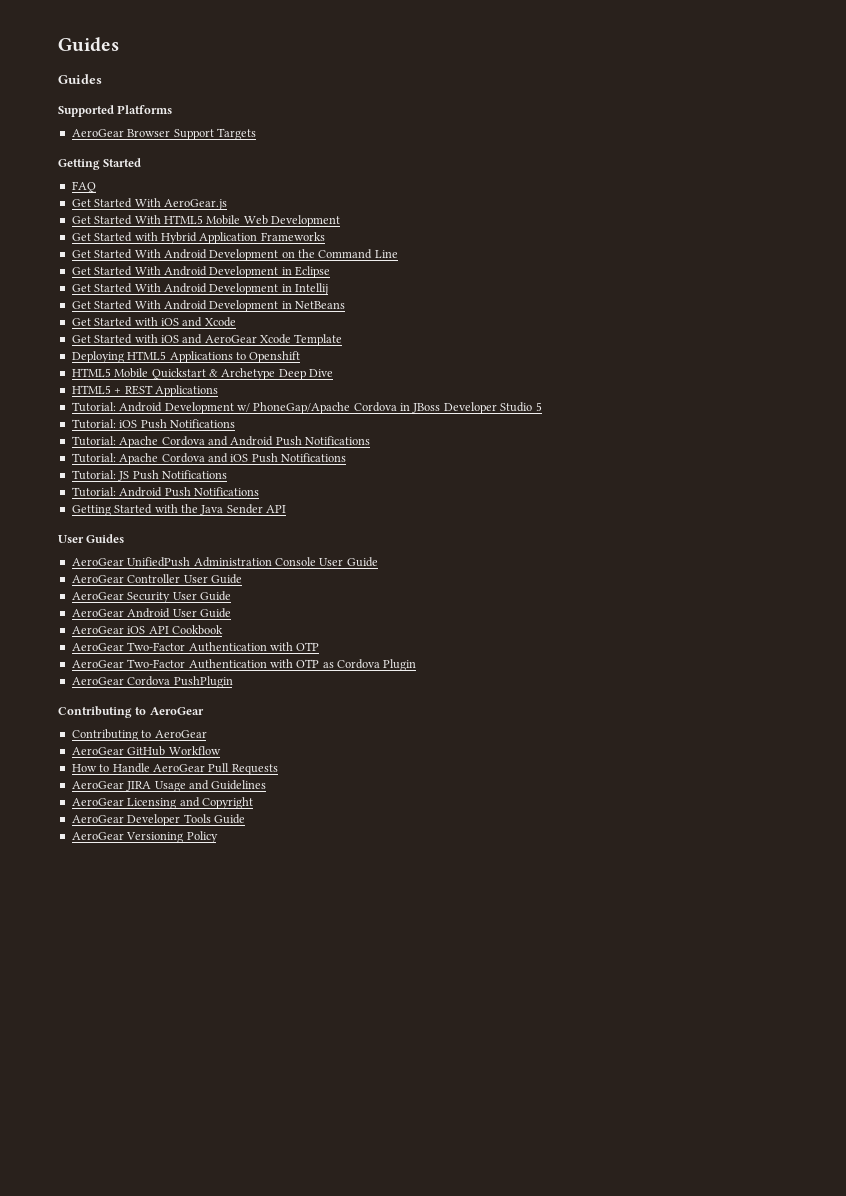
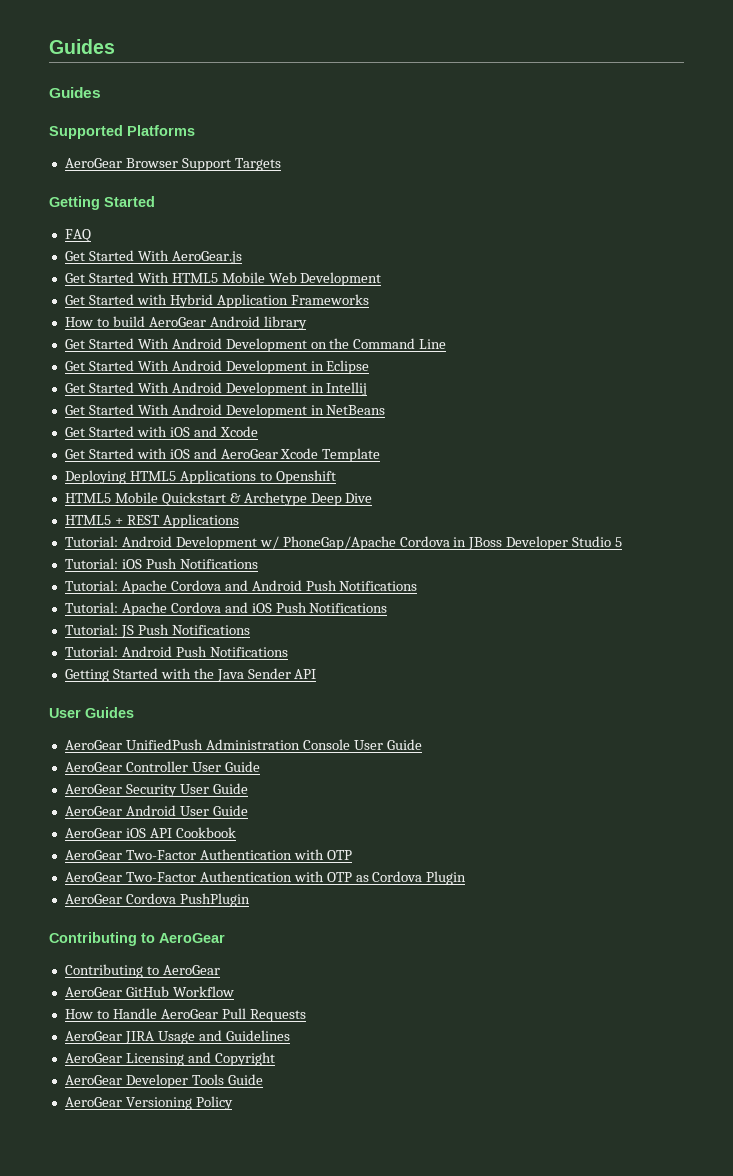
+ How to build AeroGear Android library

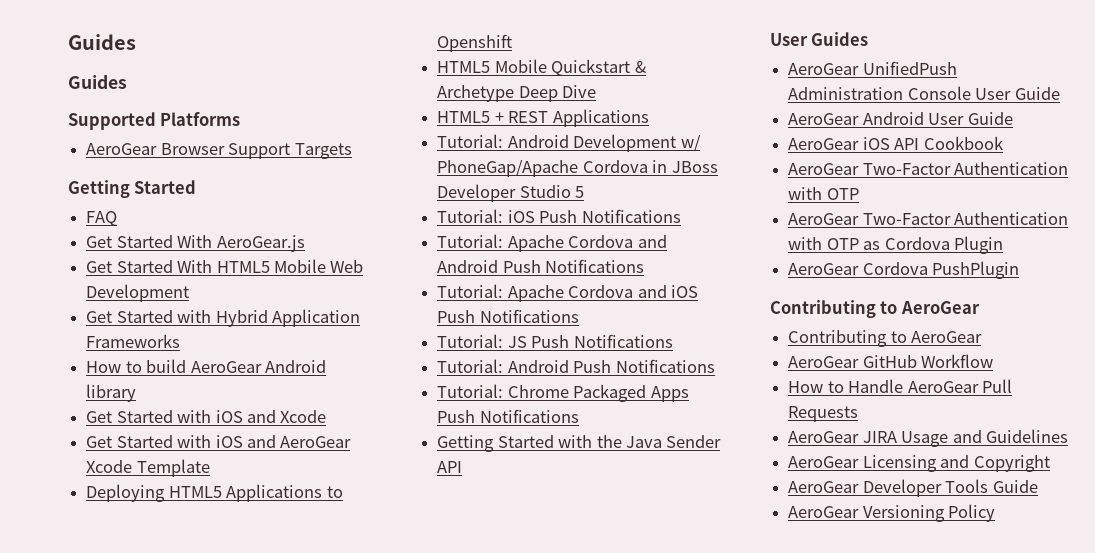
- Get Started With Android Development on the Command Line
- Get Started With Android Development in Eclipse
- Get Started With Android Development in Intellij
- Get Started With Android Development in NetBeans
+ Tutorial: Chrome Packaged Apps Push Notifications
- AeroGear Controller User Guide
- AeroGear Security User Guide

